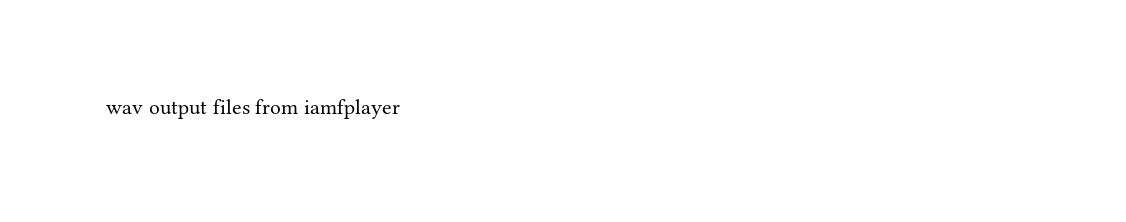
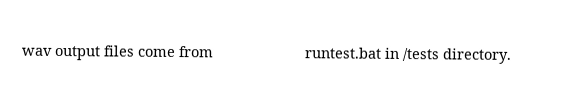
- wav output files from iamfplayer
+ wav output files come from runtest.bat in /tests directory.

